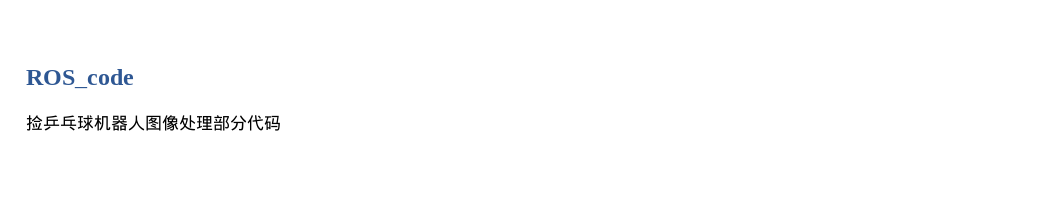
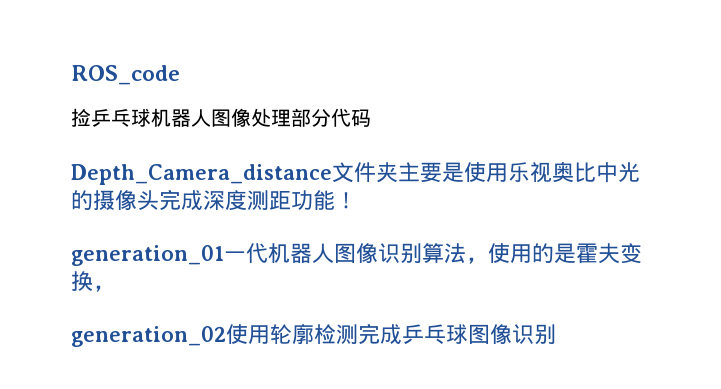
+ Depth_Camera_distance文件夹主要是使用乐视奥比中光的摄像头完成深度测距功能！
+ generation_01一代机器人图像识别算法，使用的是霍夫变换，
+ generation_02使用轮廓检测完成乒乓球图像识别

